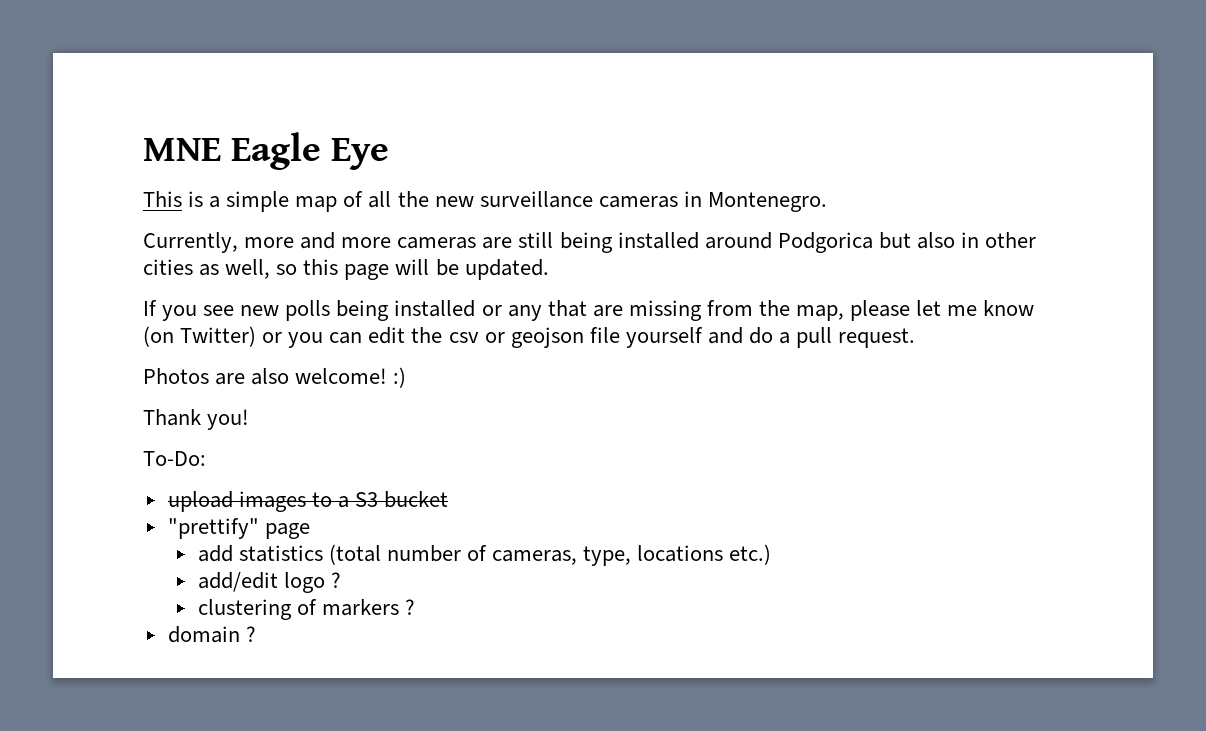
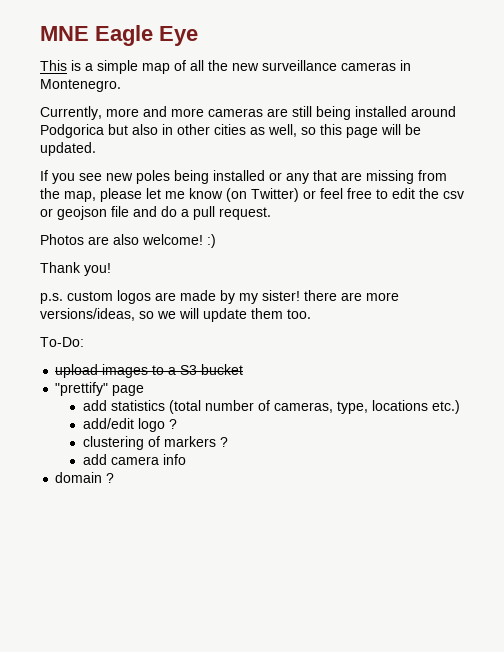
- If you see new polls being installed or any that are missing from the map, please let me know (on Twitter) or you can edit the csv or geojson file yourself and do a pull request.
+ If you see new poles being installed or any that are missing from the map, please let me know (on Twitter) or feel free to edit the csv or geojson file and do a pull request.
+ p.s. custom logos are made by my sister! there are more versions/ideas, so we will update them too.
+ add camera info

